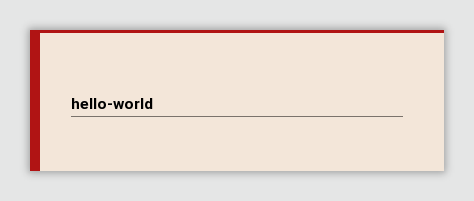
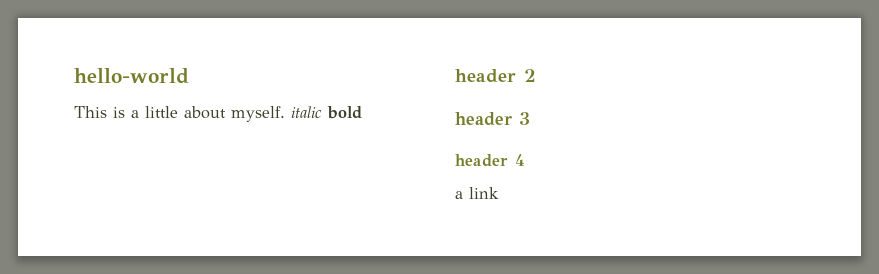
+ This is a little about myself. italic bold
+ header 2
+ header 3
+ header 4
+ a link

